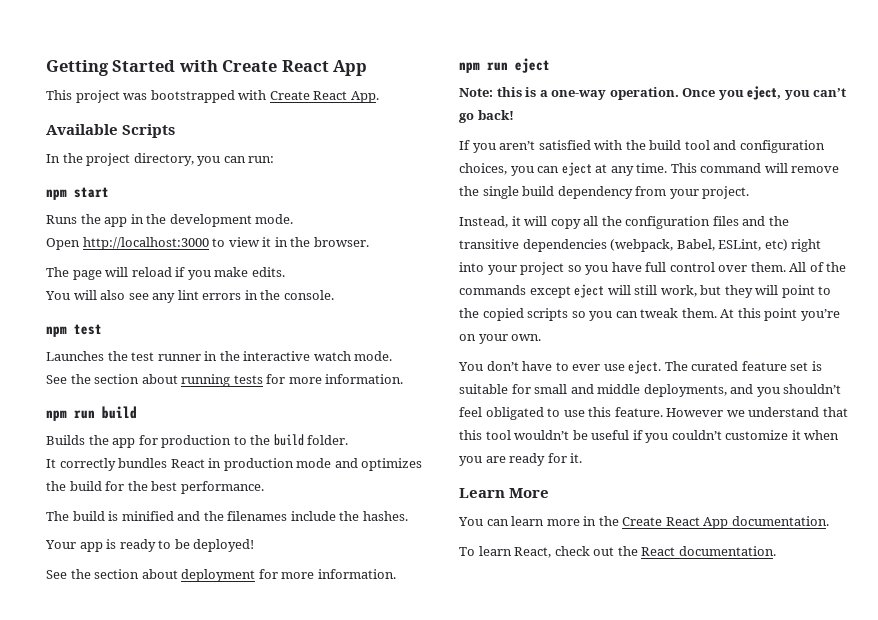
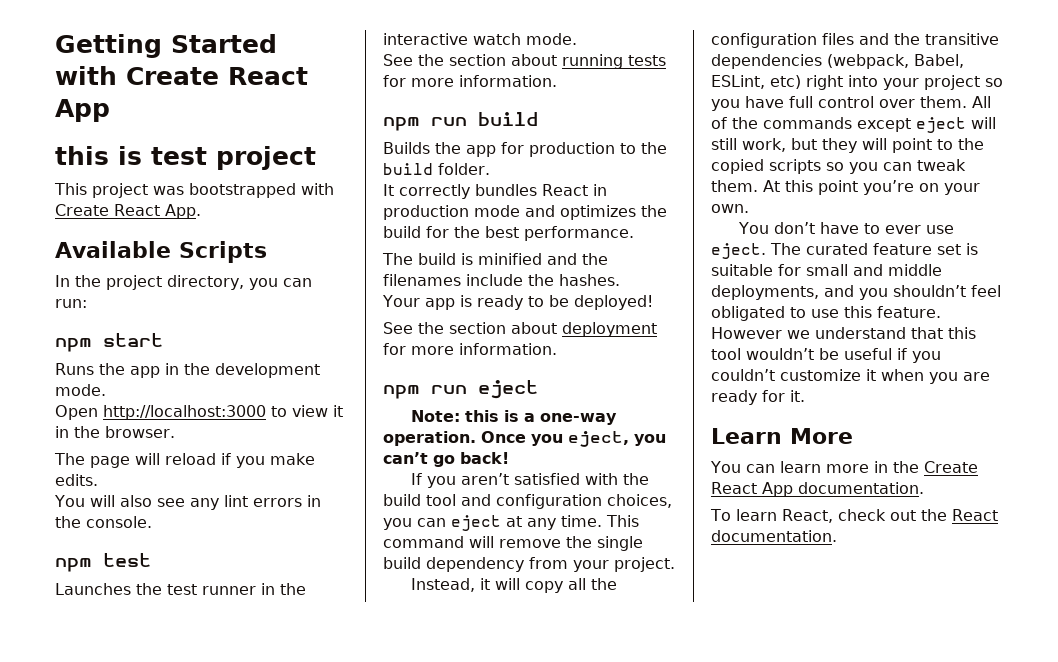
+ this is test project

